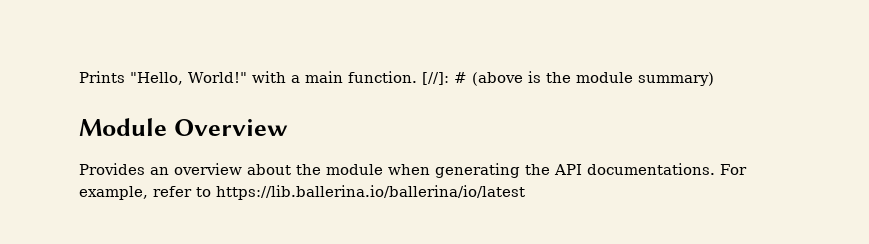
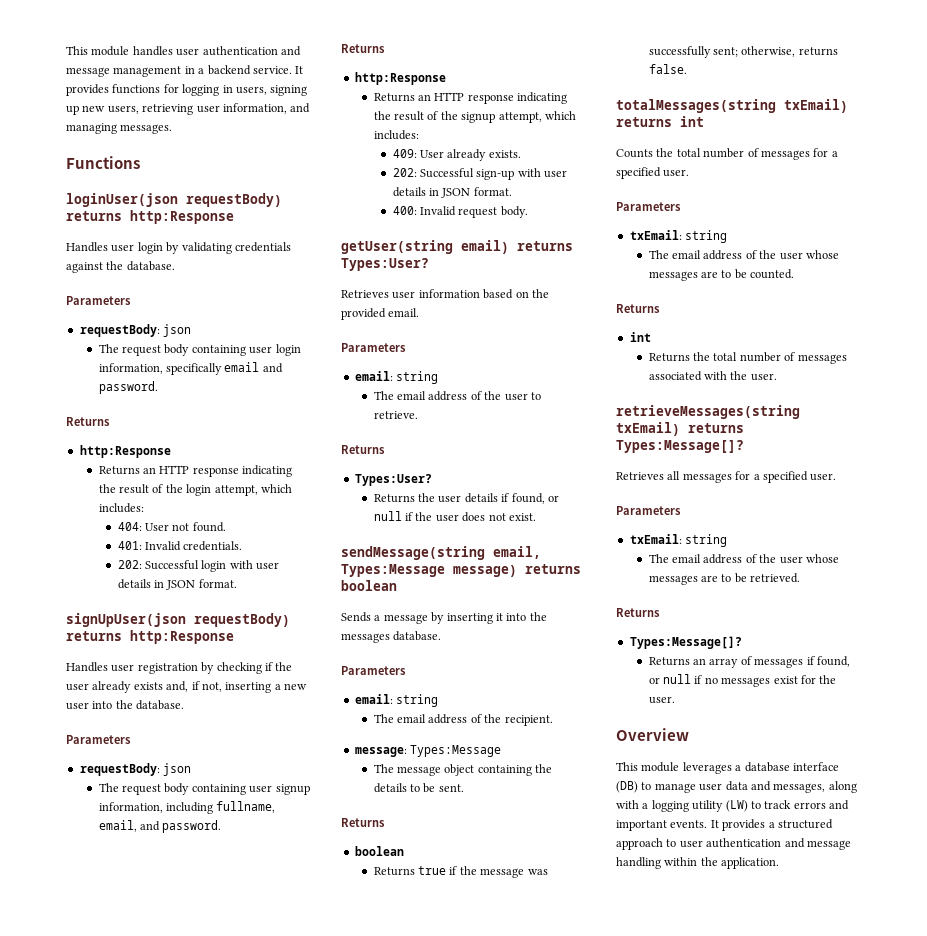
- Prints "Hello, World!" with a main function. [//]: # (above is the module summary)
- Module Overview
- Provides an overview about the module when generating the API documentations. For example, refer to https://lib.ballerina.io/ballerina/io/latest
+ This module handles user authentication and message management in a backend service. It provides functions for logging in users, signing up new users, retrieving user information, and managing messages.
+ Functions
+ loginUser(json requestBody) returns http:Response
+ Handles user login by validating credentials against the database.
+ Parameters
+ requestBody: json
+ The request body containing user login information, specifically email and password.
+ Returns
+ http:Response
+ Returns an HTTP response indicating the result of the login attempt, which includes:
+ 404: User not found.
+ 401: Invalid credentials.
+ 202: Successful login with user details in JSON format.
+ signUpUser(json requestBody) returns http:Response
+ Handles user registration by checking if the user already exists and, if not, inserting a new user into the database.
+ Parameters
+ requestBody: json
+ The request body containing user signup information, including fullname, email, and password.
+ Returns
+ http:Response
+ Returns an HTTP response indicating the result of the signup attempt, which includes:
+ 409: User already exists.
+ 202: Successful sign-up with user details in JSON format.
+ 400: Invalid request body.
+ getUser(string email) returns Types:User?
+ Retrieves user information based on the provided email.
+ Parameters
+ email: string
+ The email address of the user to retrieve.
+ Returns
+ Types:User?
+ Returns the user details if found, or null if the user does not exist.
+ sendMessage(string email, Types:Message message) returns boolean
+ Sends a message by inserting it into the messages database.
+ Parameters
+ email: string
+ The email address of the recipient.
+ message: Types:Message
+ The message object containing the details to be sent.
+ Returns
+ boolean
+ Returns true if the message was successfully sent; otherwise, returns false.
+ totalMessages(string txEmail) returns int
+ Counts the total number of messages for a specified user.
+ Parameters
+ txEmail: string
+ The email address of the user whose messages are to be counted.
+ Returns
+ int
+ Returns the total number of messages associated with the user.
+ retrieveMessages(string txEmail) returns Types:Message[]?
+ Retrieves all messages for a specified user.
+ Parameters
+ txEmail: string
+ The email address of the user whose messages are to be retrieved.
+ Returns
+ Types:Message[]?
+ Returns an array of messages if found, or null if no messages exist for the user.
+ Overview
+ This module leverages a database interface (DB) to manage user data and messages, along with a logging utility (LW) to track errors and important events. It provides a structured approach to user authentication and message handling within the application.

